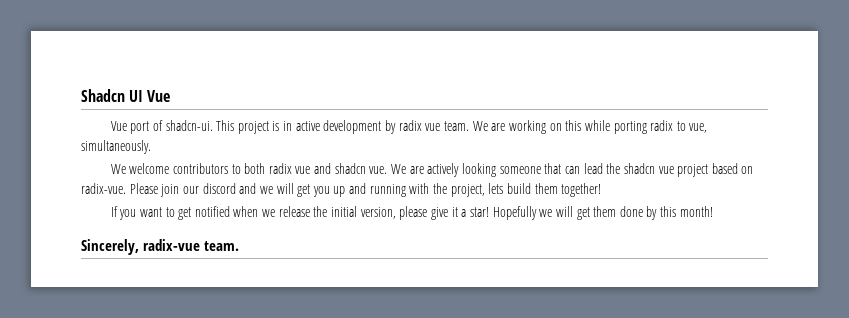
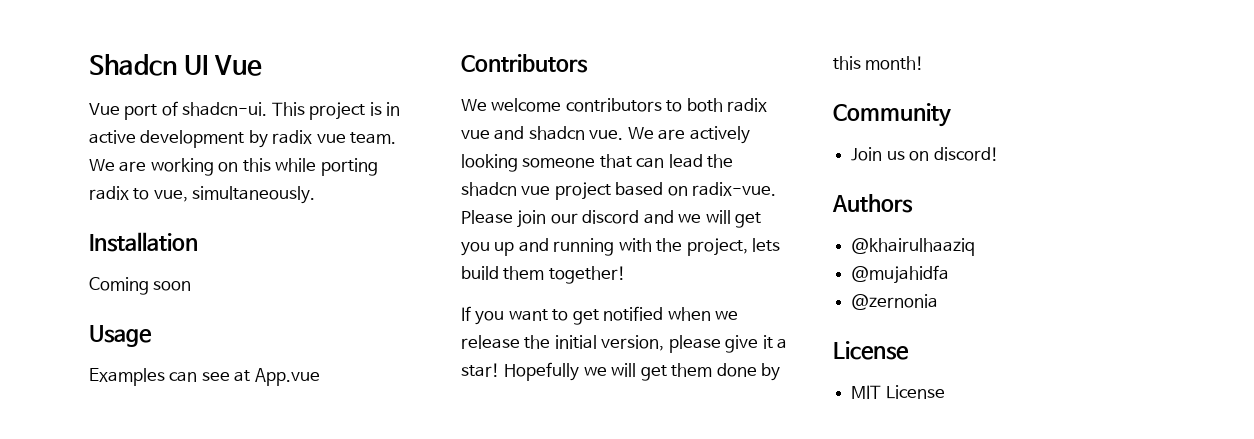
+ Installation
+ Coming soon
+ Usage
+ Examples can see at App.vue
+ Contributors
- Sincerely, radix-vue team.
+ Community
+ Join us on discord!
+ Authors
+ @khairulhaaziq
+ @mujahidfa
+ @zernonia
+ License
+ MIT License

